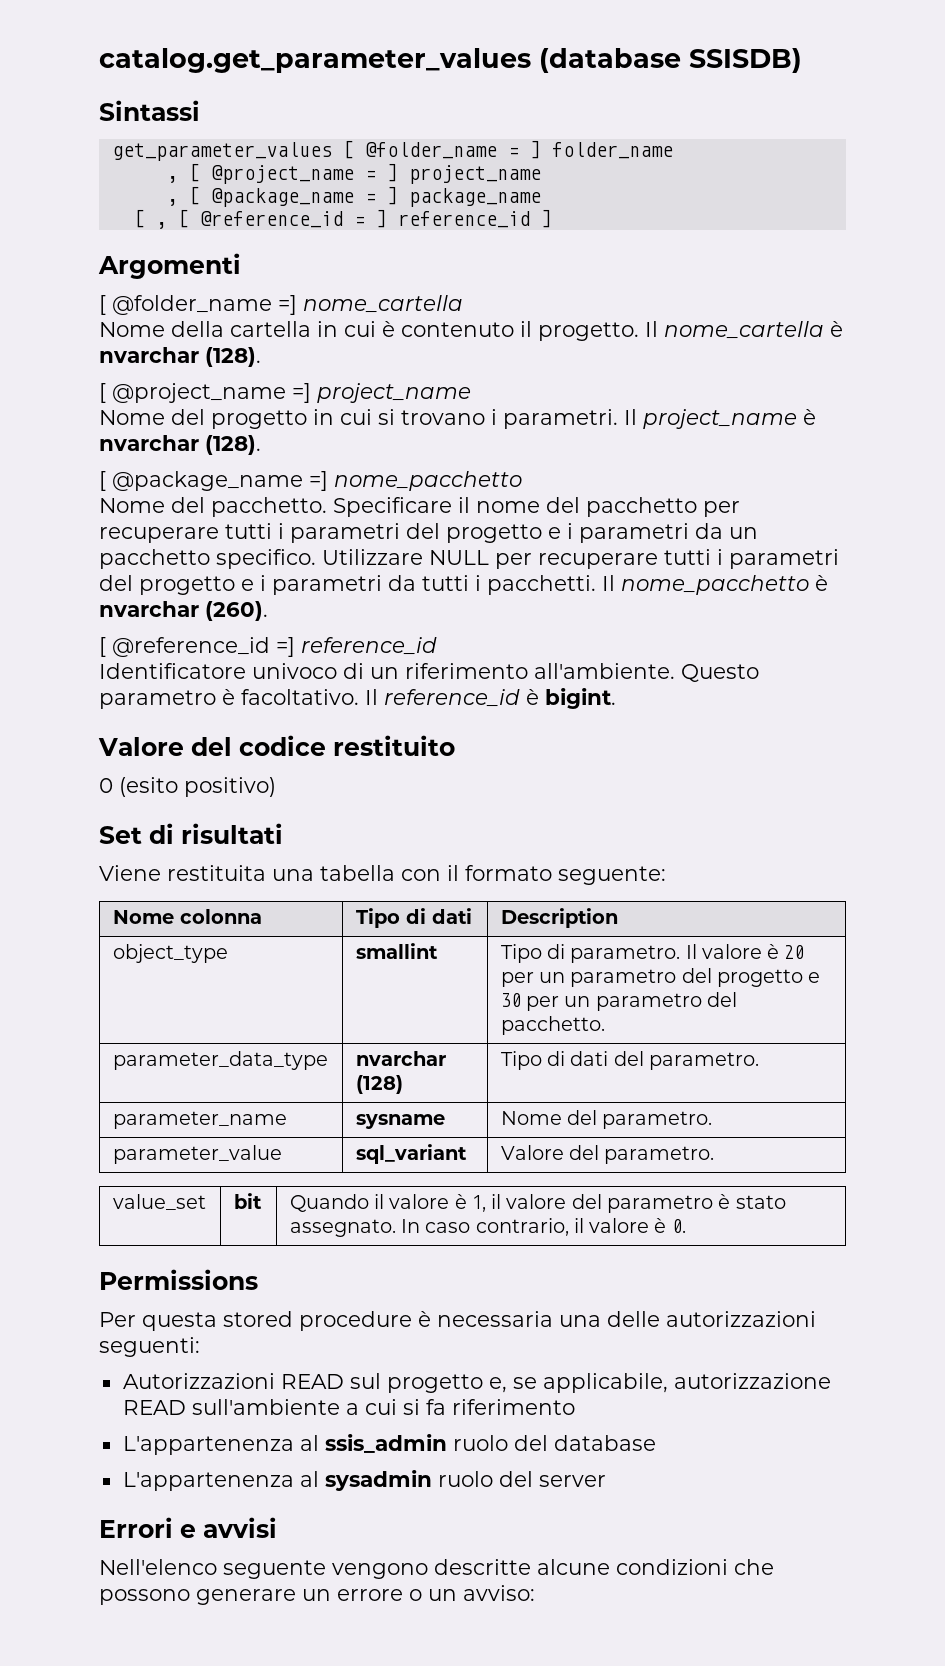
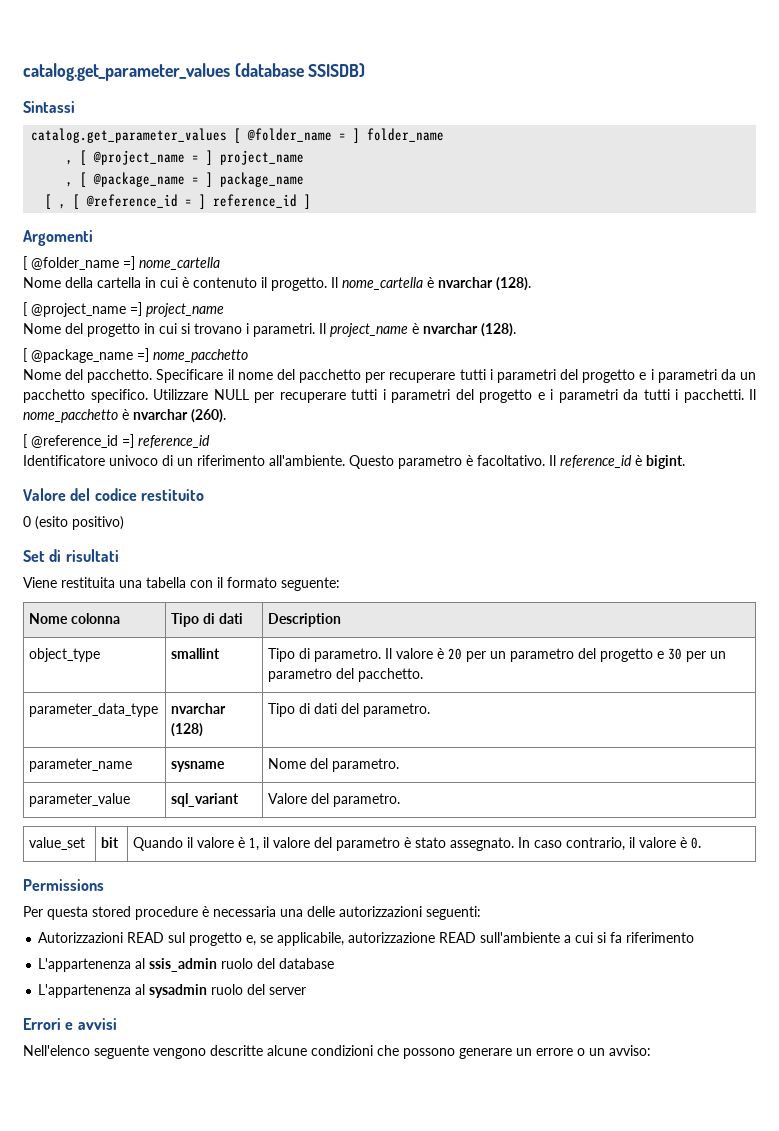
- get_parameter_values [ @folder_name = ] folder_name
+ catalog.get_parameter_values [ @folder_name = ] folder_name

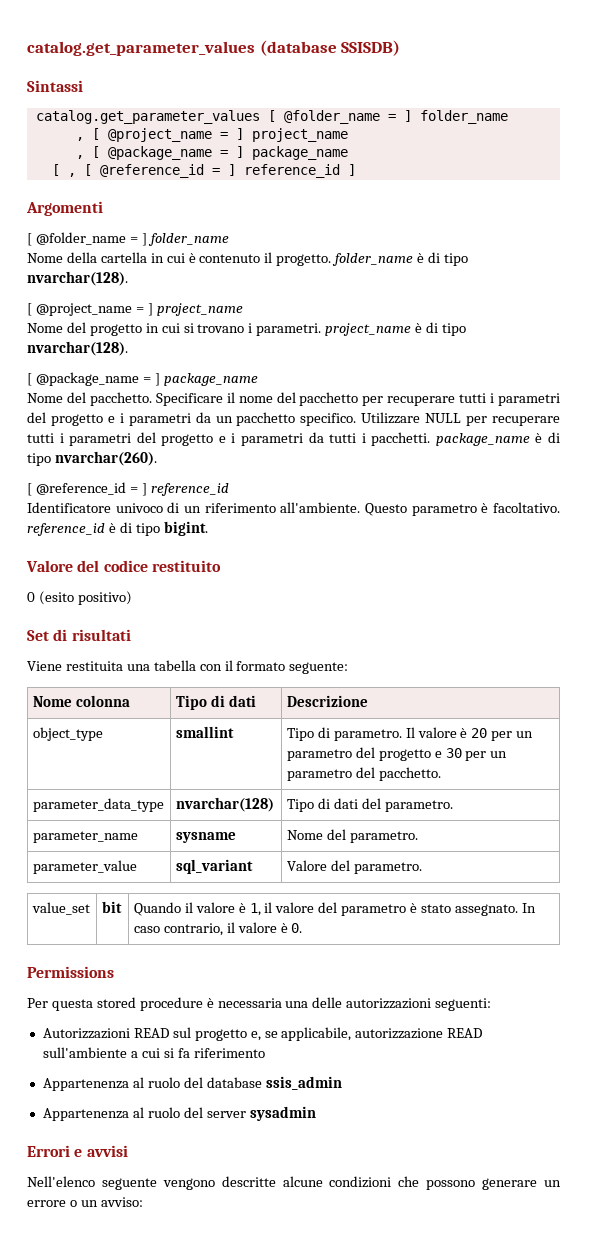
  Argomenti
- [ @folder_name =] nome_cartella
+ [ @folder_name = ] folder_name
- Nome della cartella in cui è contenuto il progetto. Il nome_cartella è nvarchar (128).
- [ @project_name =] project_name
+ Nome della cartella in cui è contenuto il progetto. folder_name è di tipo nvarchar(128).
+ [ @project_name = ] project_name
- Nome del progetto in cui si trovano i parametri. Il project_name è nvarchar (128).
- [ @package_name =] nome_pacchetto
+ Nome del progetto in cui si trovano i parametri. project_name è di tipo nvarchar(128).
+ [ @package_name = ] package_name
- Utilizzare NULL per recuperare tutti i parametri del progetto e i parametri da tutti i pacchetti. Il nome_pacchetto è nvarchar (260).
- [ @reference_id =] reference_id
+ Utilizzare NULL per recuperare tutti i parametri del progetto e i parametri da tutti i pacchetti. package_name è di tipo nvarchar(260).
+ [ @reference_id = ] reference_id
- Questo parametro è facoltativo. Il reference_id è bigint.
+ Questo parametro è facoltativo. reference_id è di tipo bigint.
- Nome colonna | Tipo di dati | Description
+ Nome colonna | Tipo di dati | Descrizione
- parameter_data_type | nvarchar (128) | Tipo di dati del parametro.
+ parameter_data_type | nvarchar(128) | Tipo di dati del parametro.
- L'appartenenza al ssis_admin ruolo del database
- L'appartenenza al sysadmin ruolo del server
+ Appartenenza al ruolo del database ssis_admin
+ Appartenenza al ruolo del server sysadmin

